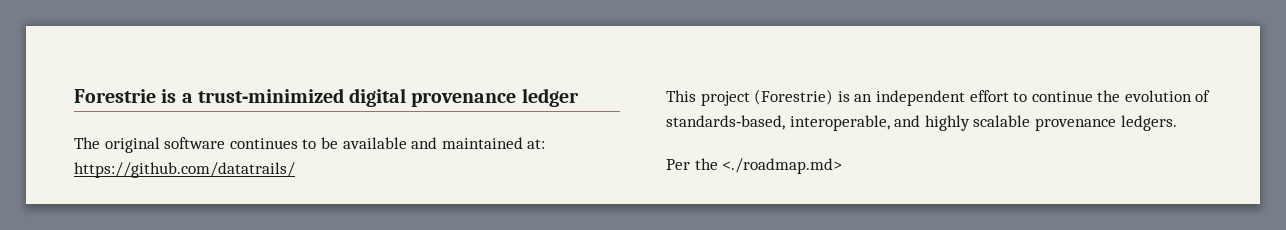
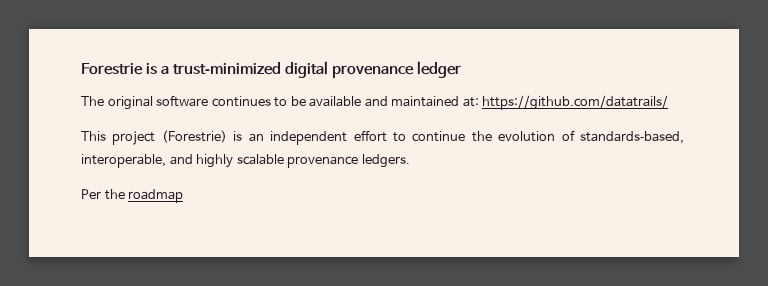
- Per the <./roadmap.md>
+ Per the roadmap

